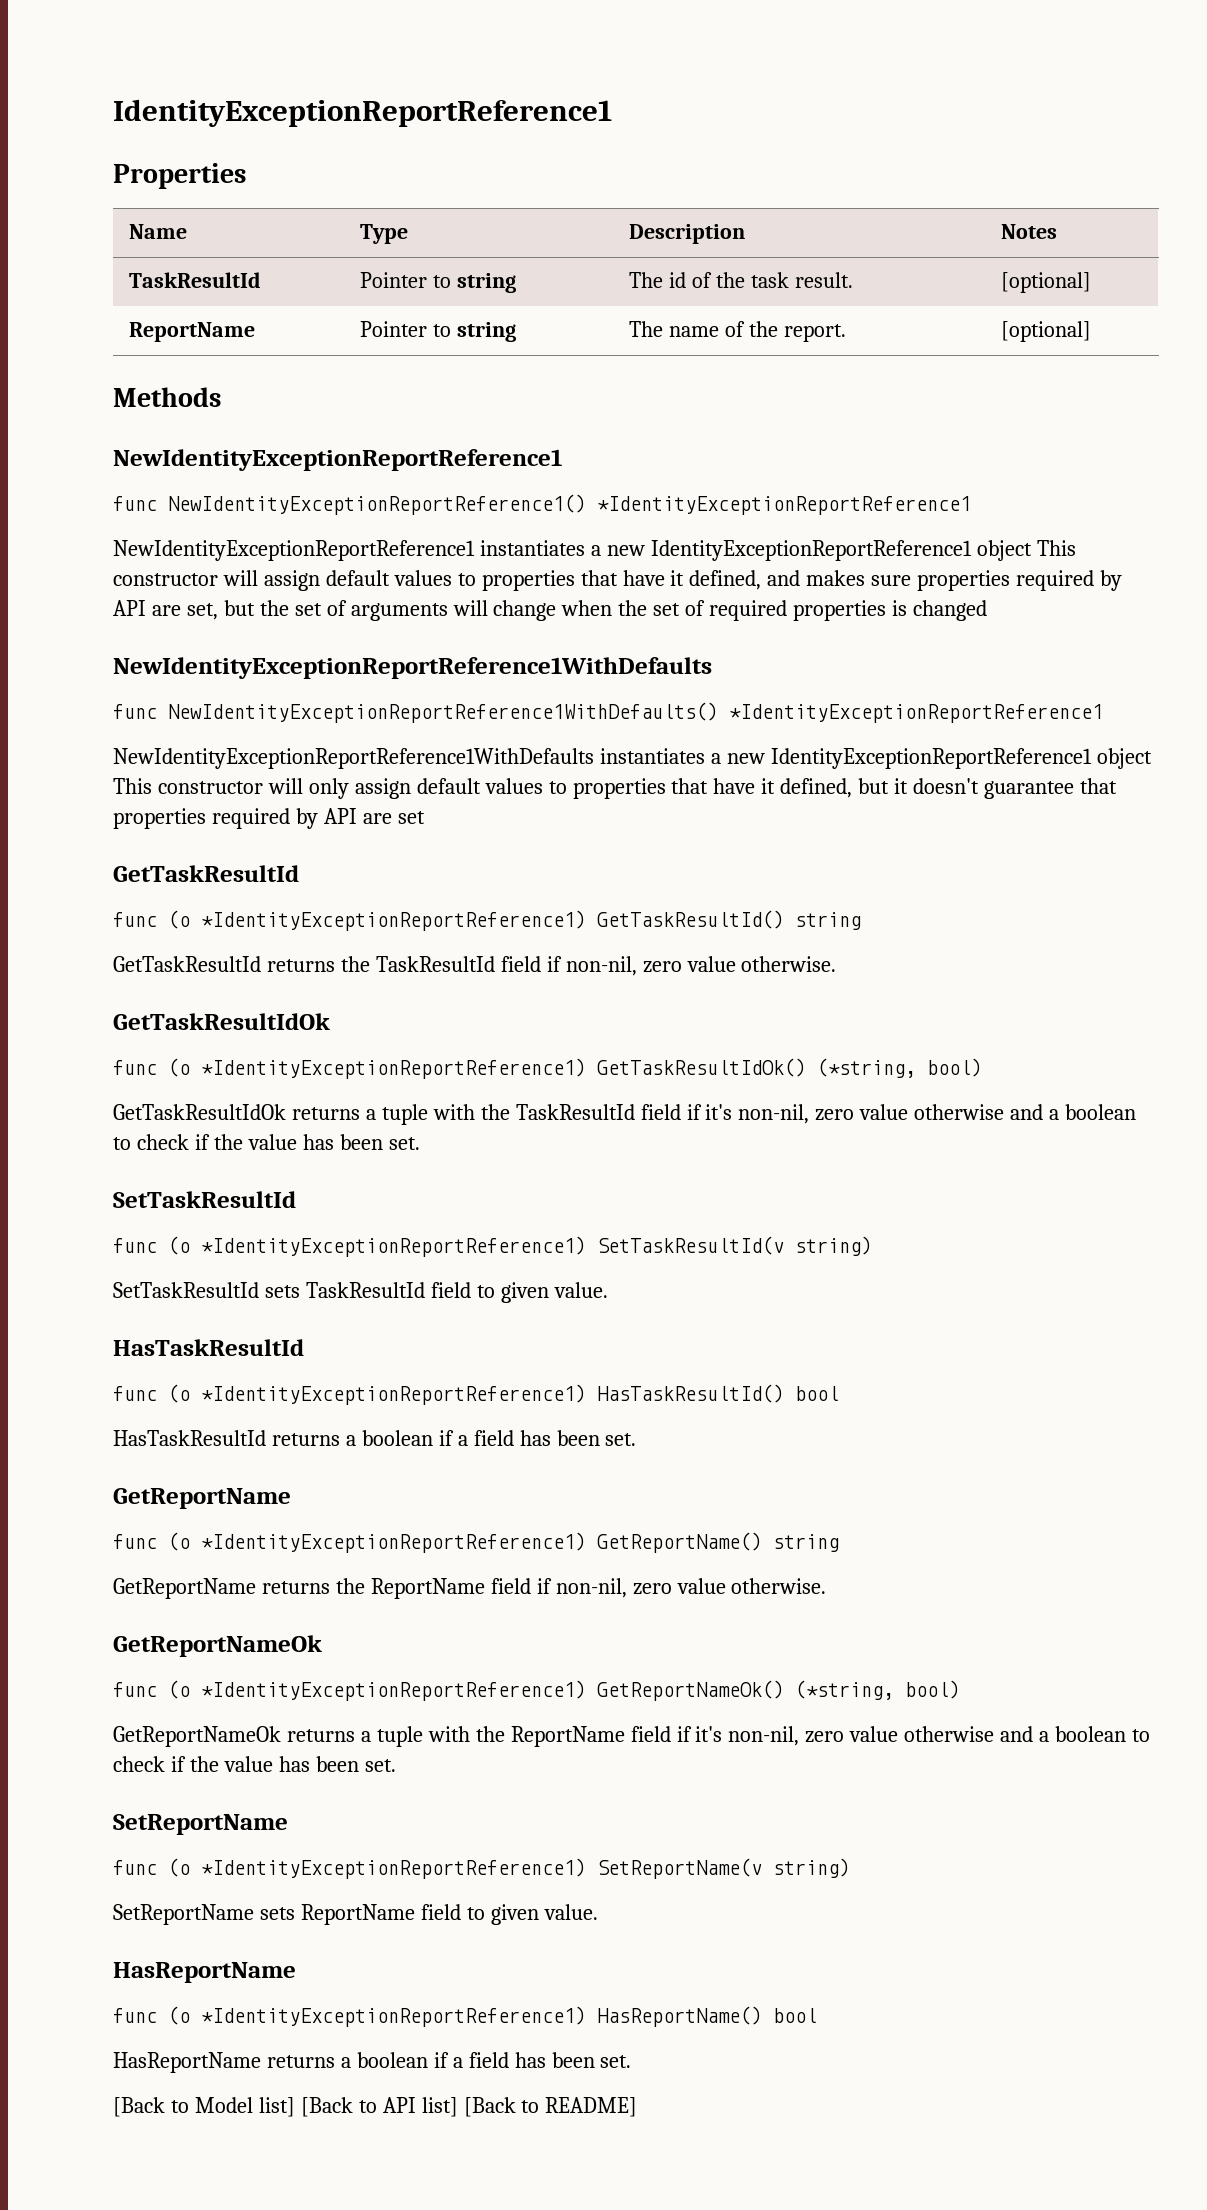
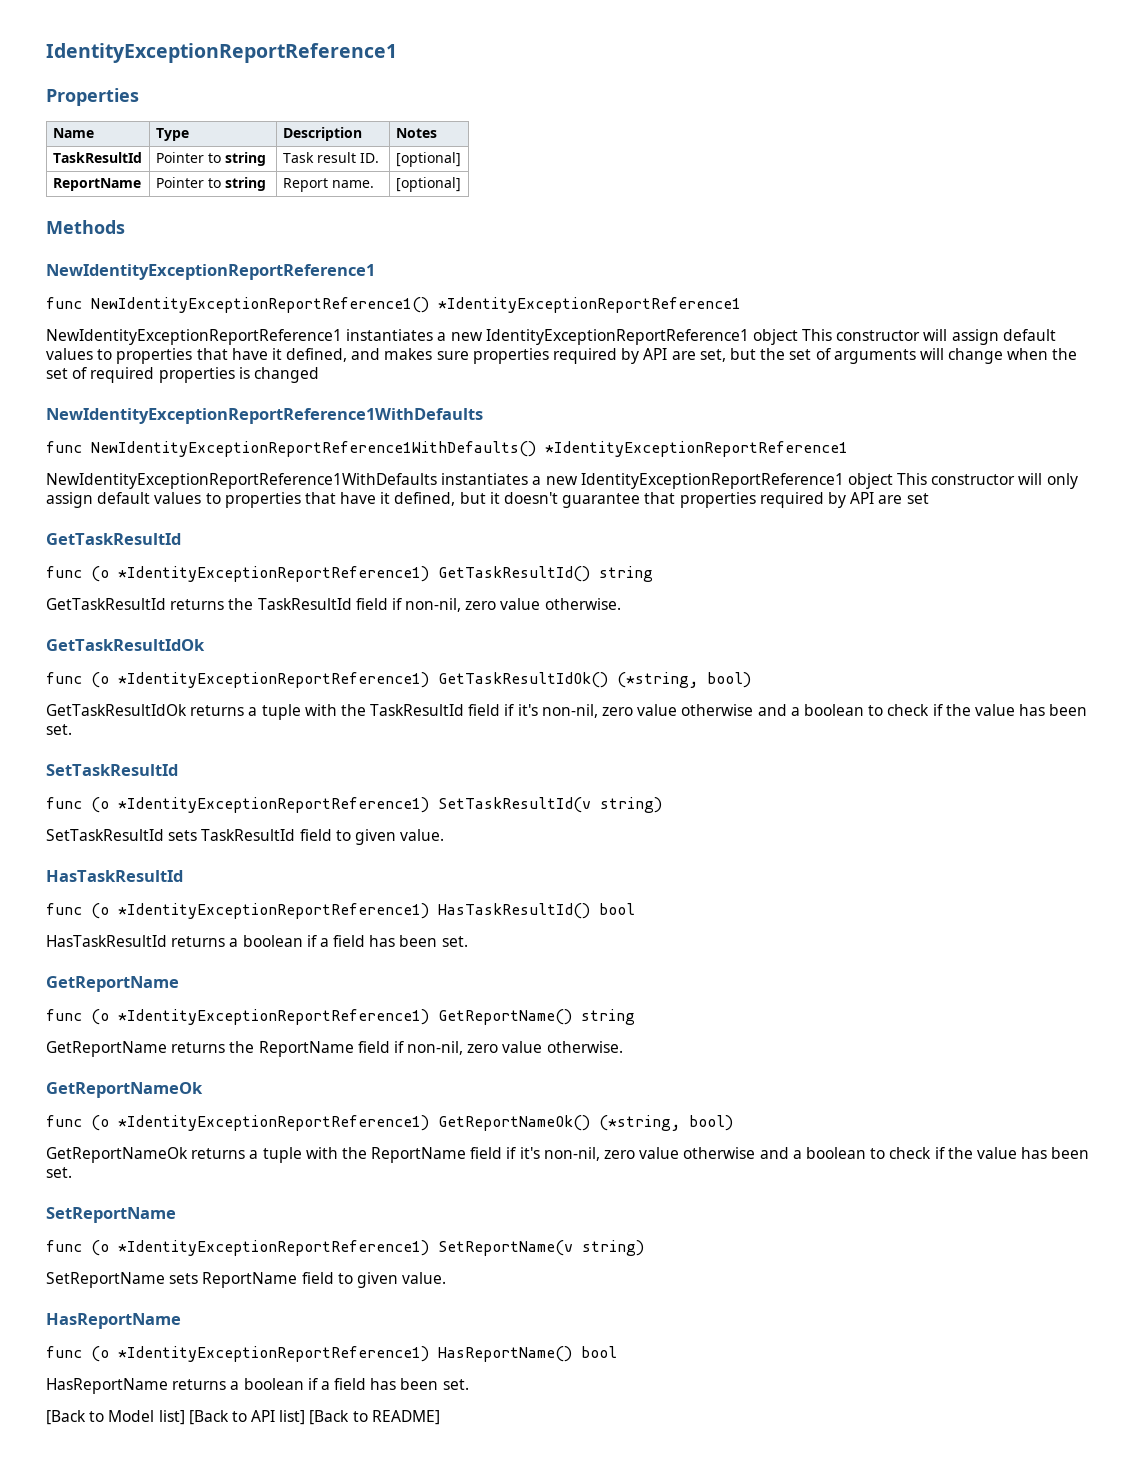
- TaskResultId | Pointer to string | The id of the task result. | [optional]
+ TaskResultId | Pointer to string | Task result ID. | [optional]
- ReportName | Pointer to string | The name of the report. | [optional]
+ ReportName | Pointer to string | Report name. | [optional]

